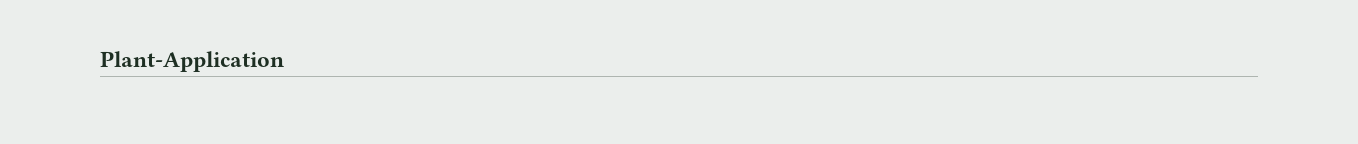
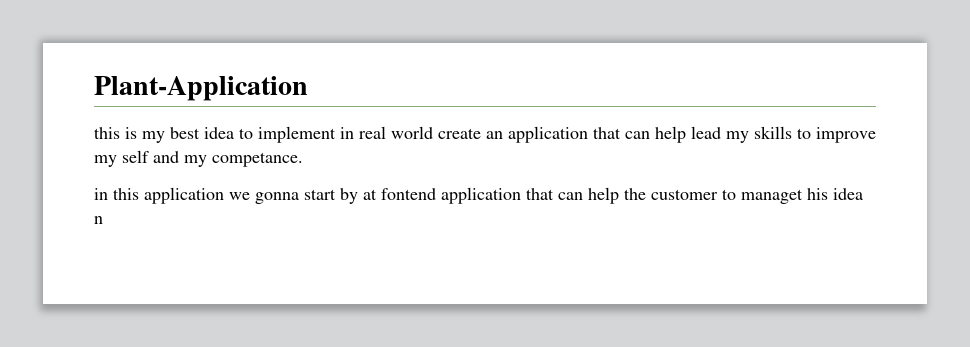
+ this is my best idea to implement in real world create an application that can help lead my skills to improve my self and my competance.
+ in this application we gonna start by at fontend application that can help the customer to managet his idea n

